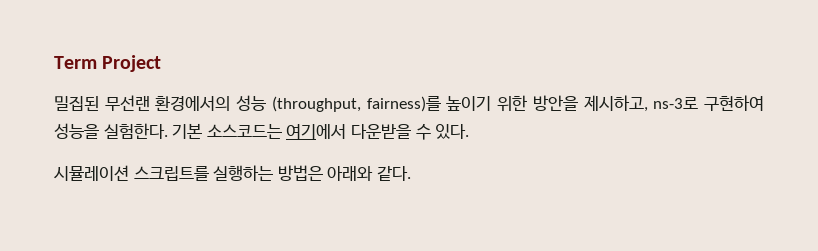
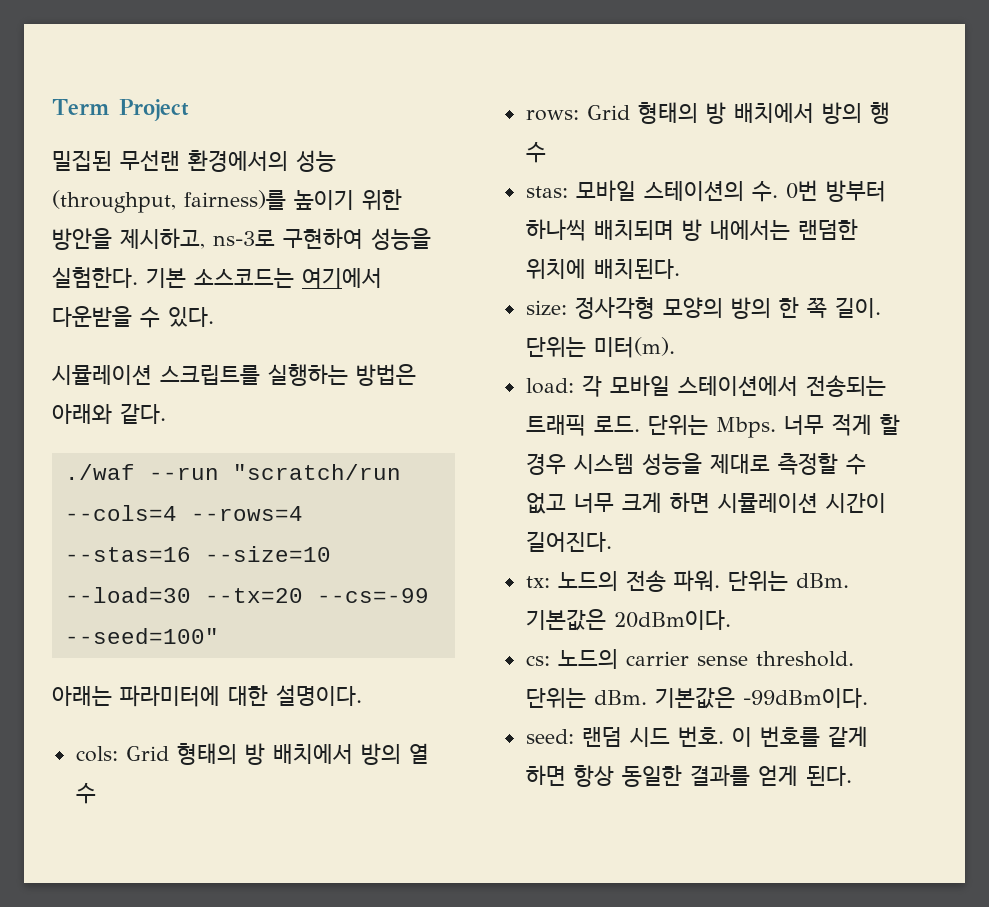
+ ./waf --run "scratch/run --cols=4 --rows=4 --stas=16 --size=10 --load=30 --tx=20 --cs=-99 --seed=100"
+ 아래는 파라미터에 대한 설명이다.
+ cols: Grid 형태의 방 배치에서 방의 열 수
+ rows: Grid 형태의 방 배치에서 방의 행 수
+ stas: 모바일 스테이션의 수. 0번 방부터 하나씩 배치되며 방 내에서는 랜덤한 위치에 배치된다.
+ size: 정사각형 모양의 방의 한 쪽 길이. 단위는 미터(m).
+ load: 각 모바일 스테이션에서 전송되는 트래픽 로드. 단위는 Mbps. 너무 적게 할 경우 시스템 성능을 제대로 측정할 수 없고 너무 크게 하면 시뮬레이션 시간이 길어진다.
+ tx: 노드의 전송 파워. 단위는 dBm. 기본값은 20dBm이다.
+ cs: 노드의 carrier sense threshold. 단위는 dBm. 기본값은 -99dBm이다.
+ seed: 랜덤 시드 번호. 이 번호를 같게 하면 항상 동일한 결과를 얻게 된다.

